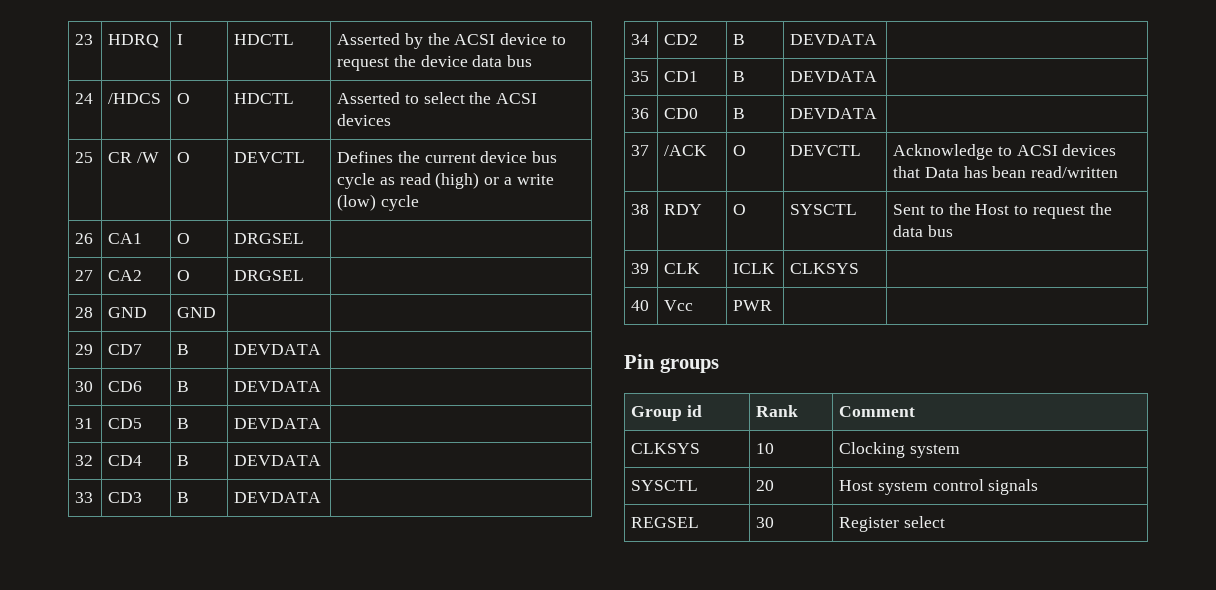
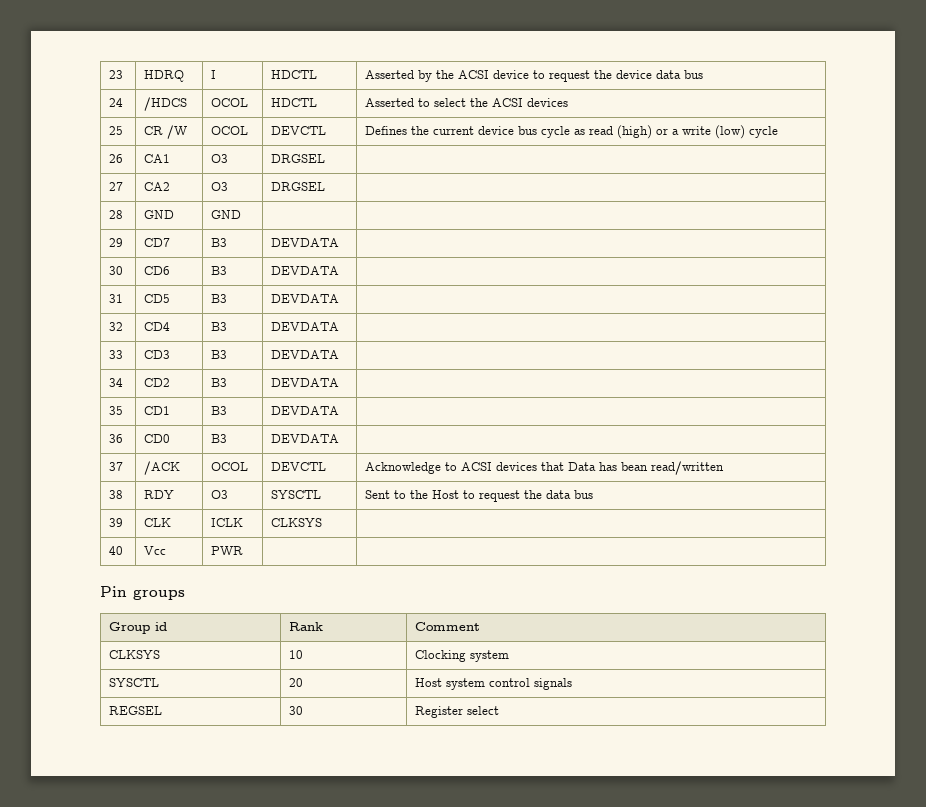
- 24 | /HDCS | O | HDCTL | Asserted to select the ACSI devices
+ 24 | /HDCS | OCOL | HDCTL | Asserted to select the ACSI devices
- 25 | CR /W | O | DEVCTL | Defines the current device bus cycle as read (high) or a write (low) cycle
+ 25 | CR /W | OCOL | DEVCTL | Defines the current device bus cycle as read (high) or a write (low) cycle
- 26 | CA1 | O | DRGSEL |
+ 26 | CA1 | O3 | DRGSEL |
- 27 | CA2 | O | DRGSEL |
+ 27 | CA2 | O3 | DRGSEL |
- 29 | CD7 | B | DEVDATA |
+ 29 | CD7 | B3 | DEVDATA |
- 30 | CD6 | B | DEVDATA |
+ 30 | CD6 | B3 | DEVDATA |
- 31 | CD5 | B | DEVDATA |
+ 31 | CD5 | B3 | DEVDATA |
- 32 | CD4 | B | DEVDATA |
+ 32 | CD4 | B3 | DEVDATA |
- 33 | CD3 | B | DEVDATA |
+ 33 | CD3 | B3 | DEVDATA |
- 34 | CD2 | B | DEVDATA |
+ 34 | CD2 | B3 | DEVDATA |
- 35 | CD1 | B | DEVDATA |
+ 35 | CD1 | B3 | DEVDATA |
- 36 | CD0 | B | DEVDATA |
+ 36 | CD0 | B3 | DEVDATA |
- 37 | /ACK | O | DEVCTL | Acknowledge to ACSI devices that Data has bean read/written
+ 37 | /ACK | OCOL | DEVCTL | Acknowledge to ACSI devices that Data has bean read/written
- 38 | RDY | O | SYSCTL | Sent to the Host to request the data bus
+ 38 | RDY | O3 | SYSCTL | Sent to the Host to request the data bus

